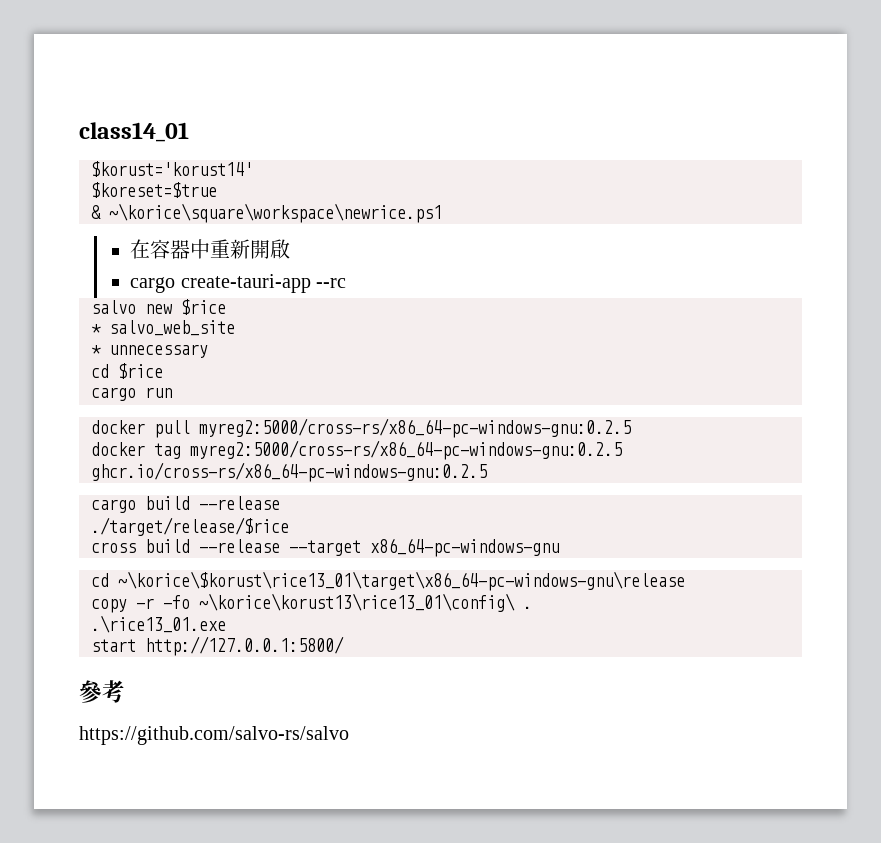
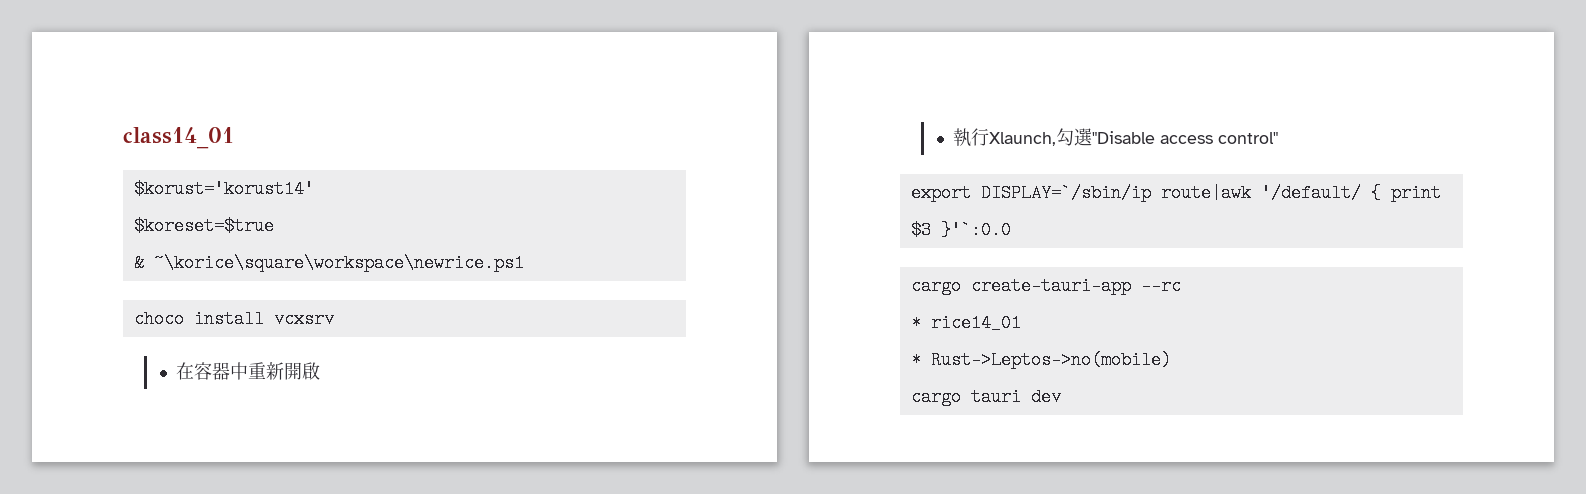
+ choco install vcxsrv
+ 執行Xlaunch,勾選"Disable access control"
+ export DISPLAY=`/sbin/ip route|awk '/default/ { print $3 }'`:0.0
  cargo create-tauri-app --rc
- salvo new $rice
- * salvo_web_site
- * unnecessary
- cd $rice
- cargo run
- docker pull myreg2:5000/cross-rs/x86_64-pc-windows-gnu:0.2.5
- docker tag myreg2:5000/cross-rs/x86_64-pc-windows-gnu:0.2.5 ghcr.io/cross-rs/x86_64-pc-windows-gnu:0.2.5
- cargo build --release
- ./target/release/$rice
- cross build --release --target x86_64-pc-windows-gnu
- cd ~\korice\$korust\rice13_01\target\x86_64-pc-windows-gnu\release
- copy -r -fo ~\korice\korust13\rice13_01\config\ .
- .\rice13_01.exe
- start http://127.0.0.1:5800/
- 參考
- https://github.com/salvo-rs/salvo
+ * rice14_01
+ * Rust->Leptos->no(mobile)
+ cargo tauri dev

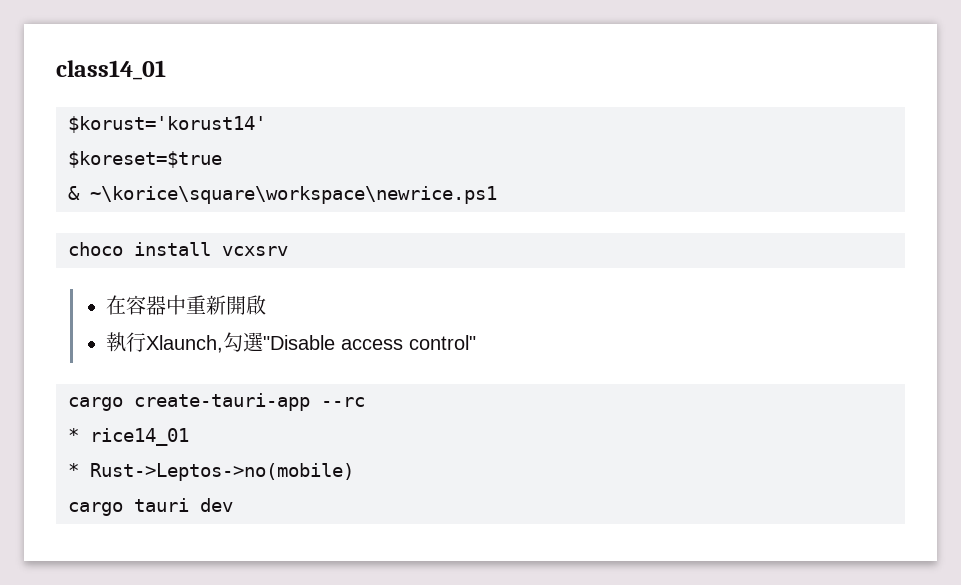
- export DISPLAY=`/sbin/ip route|awk '/default/ { print $3 }'`:0.0

